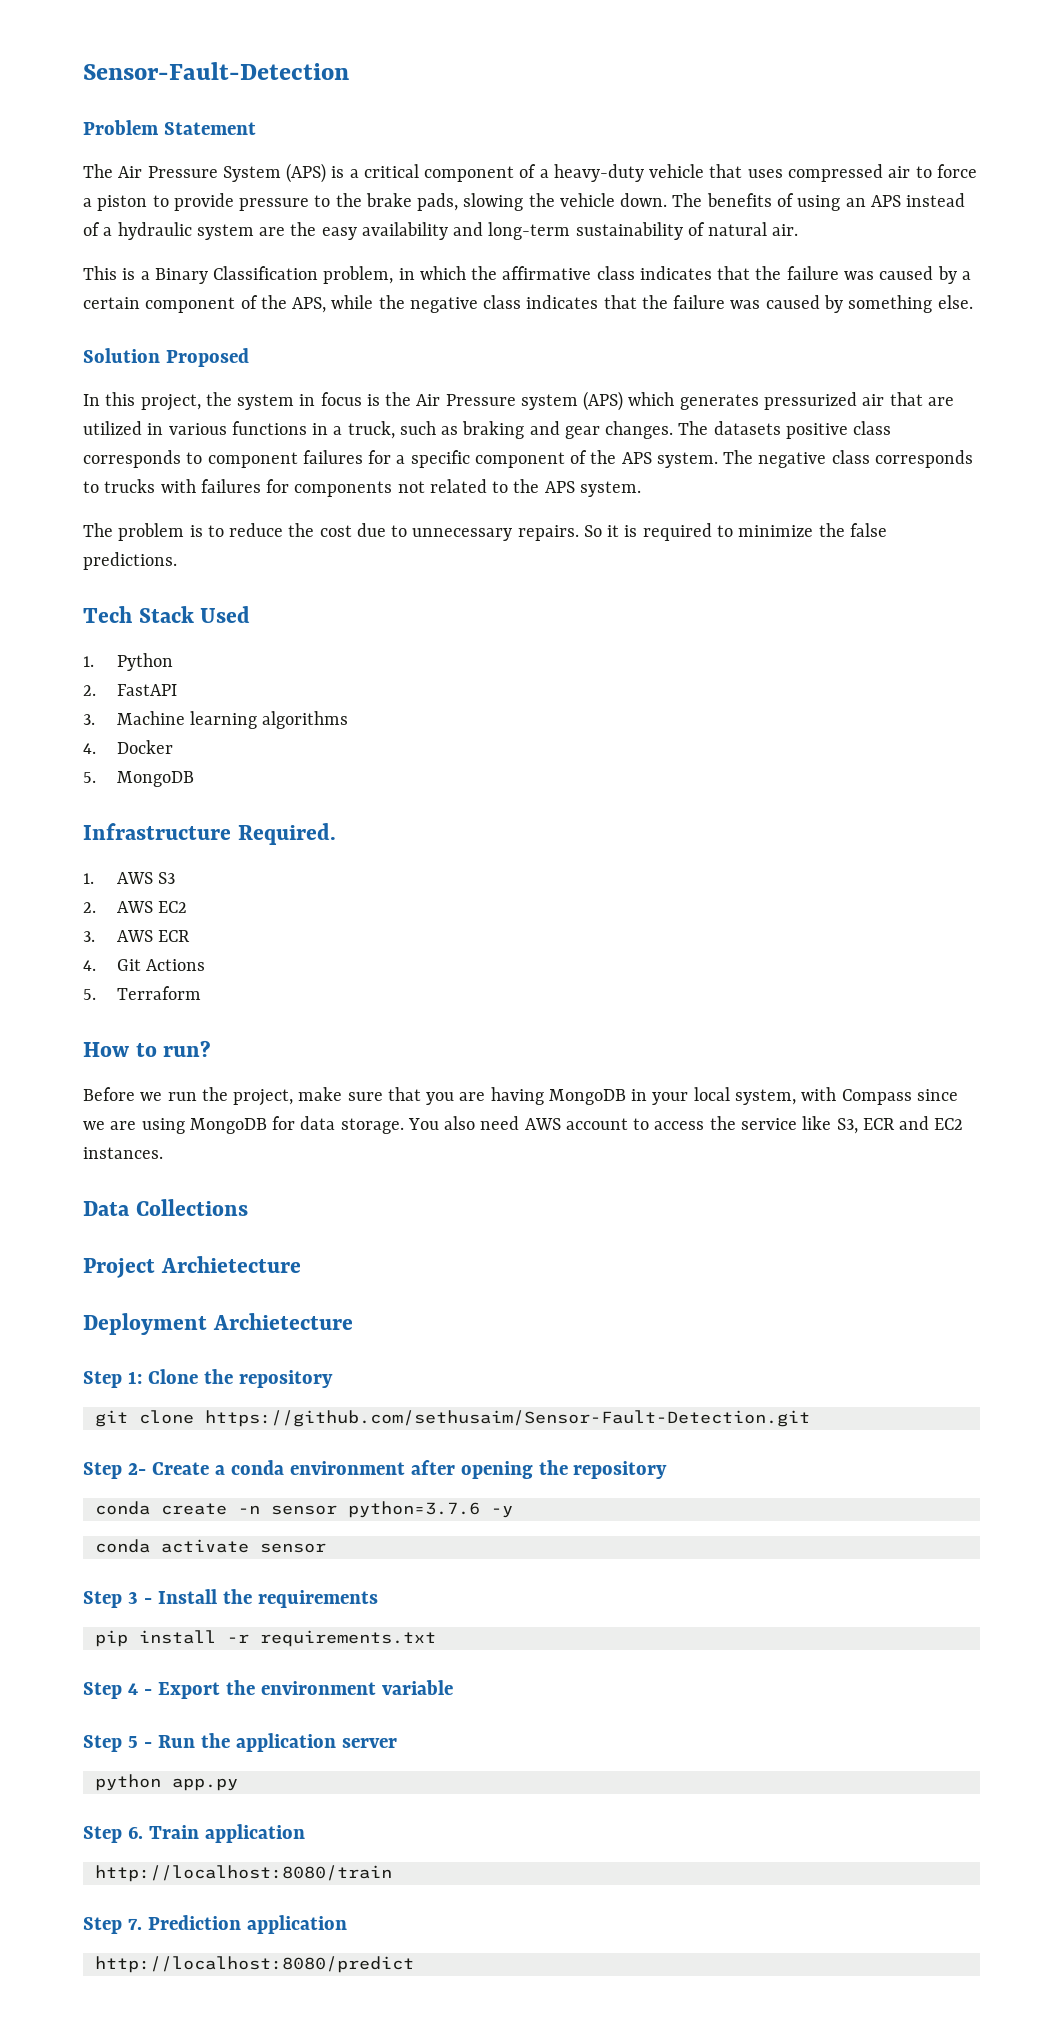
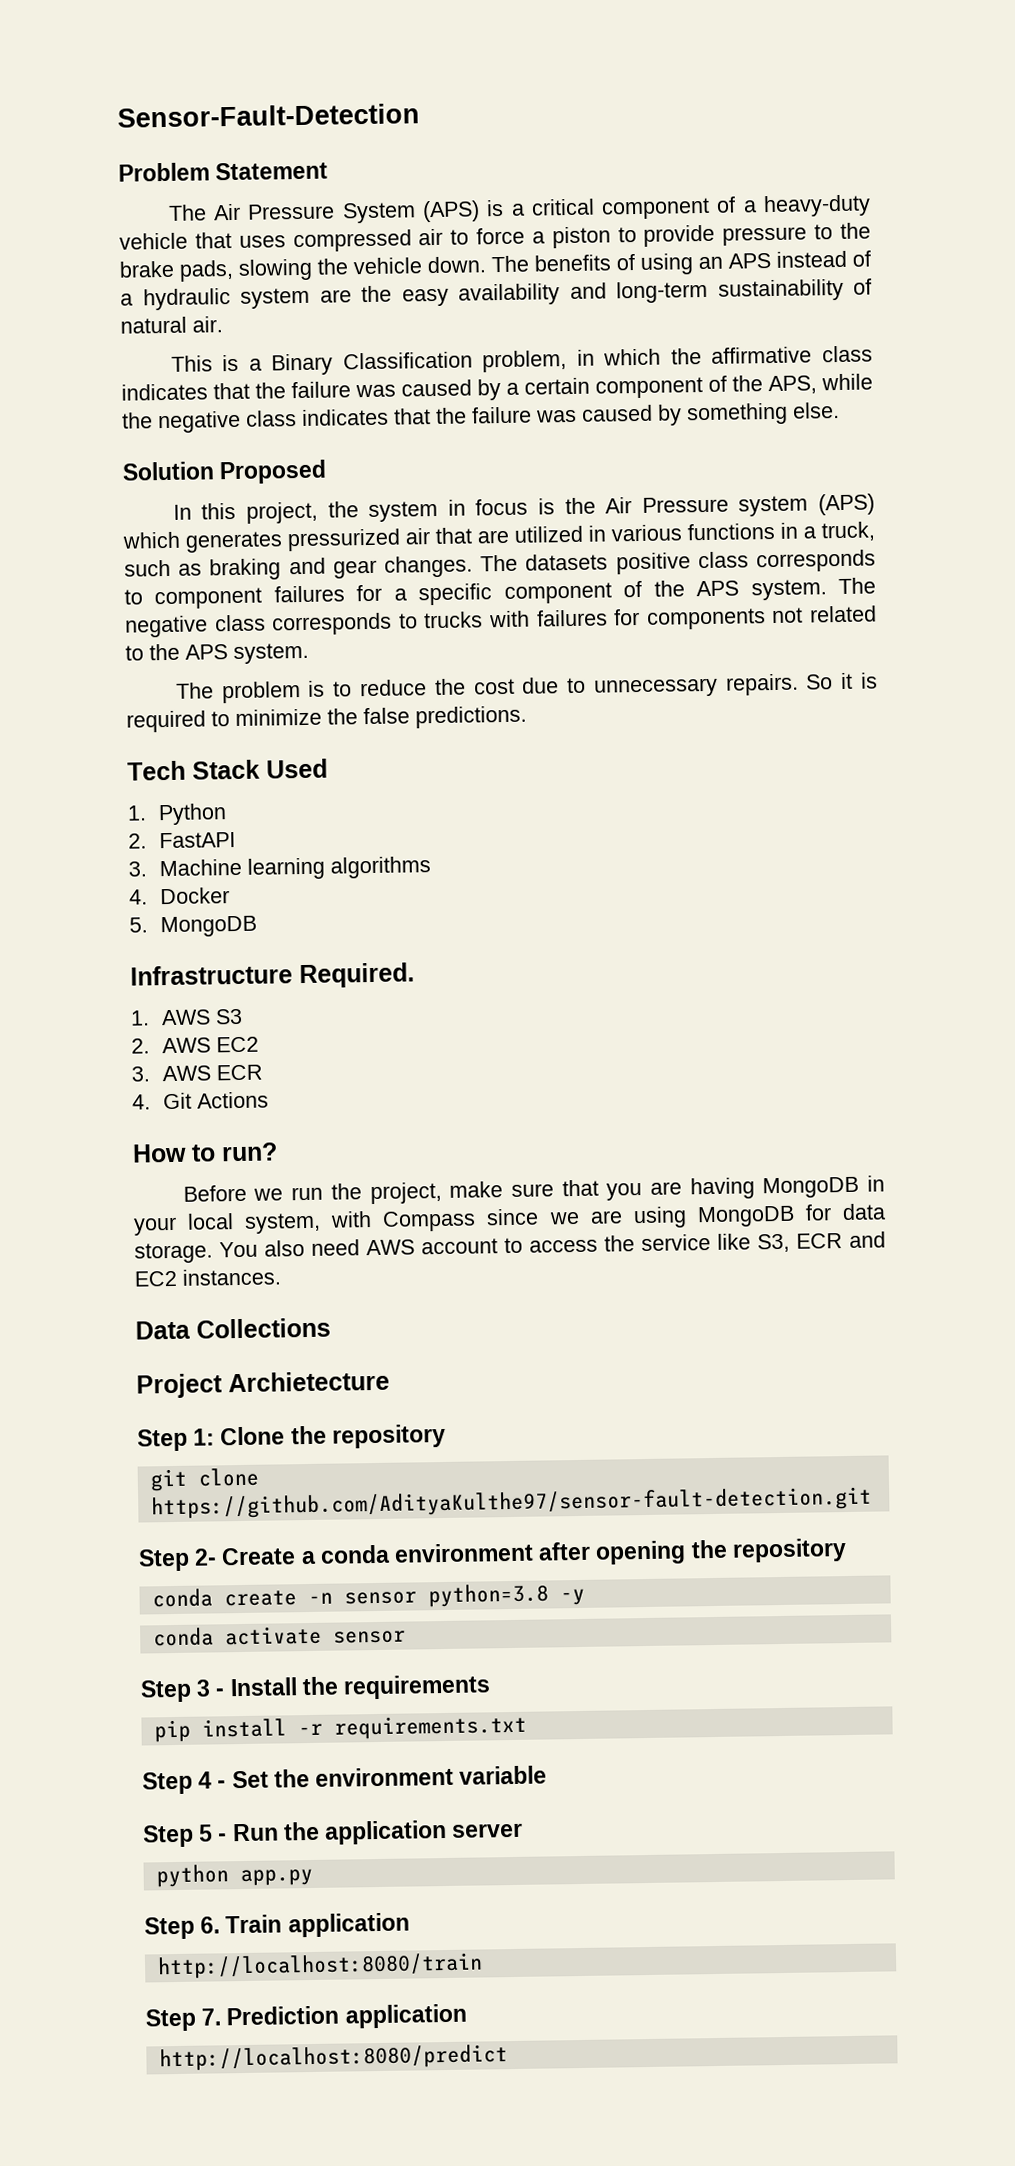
- 5. Terraform
- Deployment Archietecture
- git clone https://github.com/sethusaim/Sensor-Fault-Detection.git
+ git clone https://github.com/AdityaKulthe97/sensor-fault-detection.git
- conda create -n sensor python=3.7.6 -y
+ conda create -n sensor python=3.8 -y
- Step 4 - Export the environment variable
+ Step 4 - Set the environment variable

